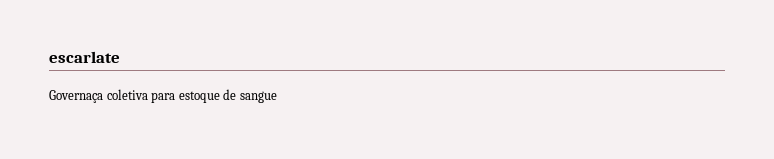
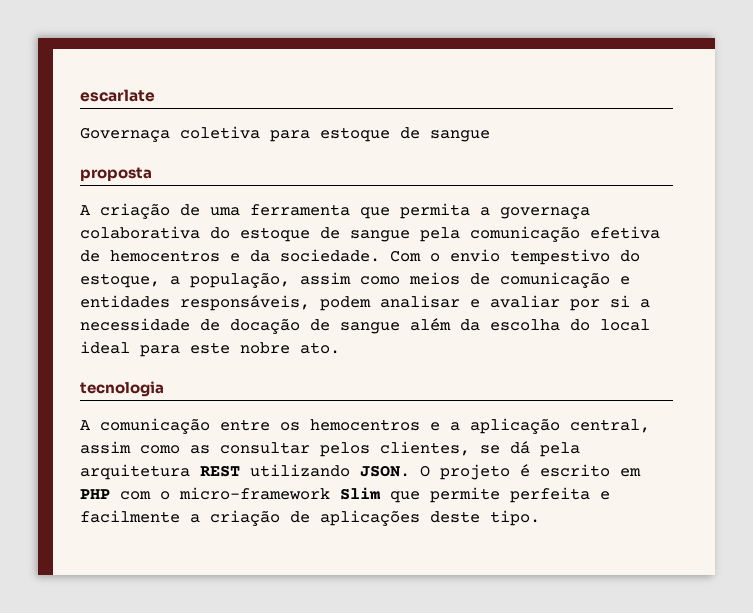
+ proposta
+ A criação de uma ferramenta que permita a governaça colaborativa do estoque de sangue pela comunicação efetiva de hemocentros e da sociedade. Com o envio tempestivo do estoque, a população, assim como meios de comunicação e entidades responsáveis, podem analisar e avaliar por si a necessidade de docação de sangue além da escolha do local ideal para este nobre ato.
+ tecnologia
+ A comunicação entre os hemocentros e a aplicação central, assim como as consultar pelos clientes, se dá pela arquitetura REST utilizando JSON. O projeto é escrito em PHP com o micro-framework Slim que permite perfeita e facilmente a criação de aplicações deste tipo.

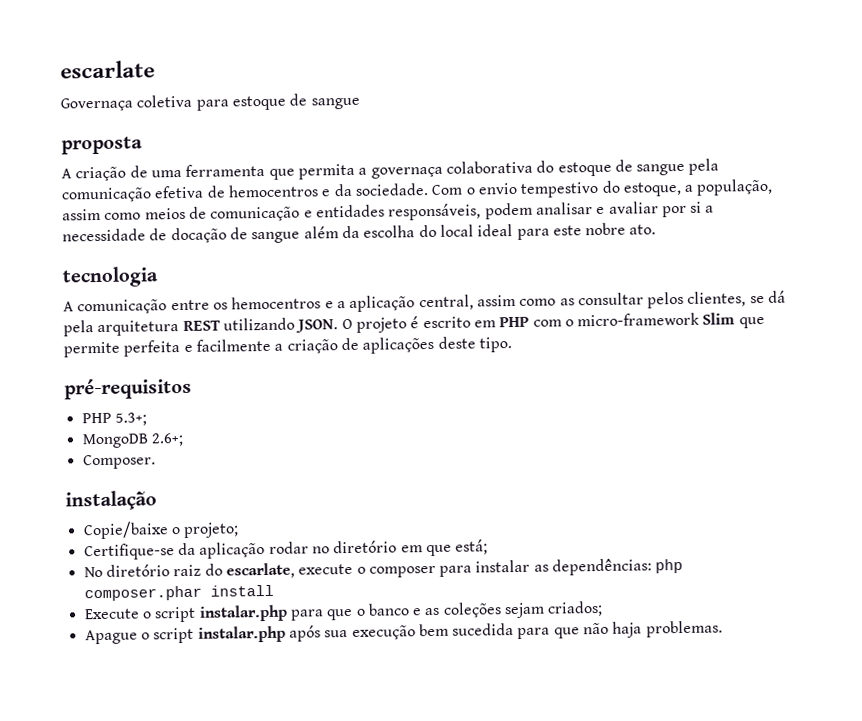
+ pré-requisitos
+ PHP 5.3+;
+ MongoDB 2.6+;
+ Composer.
+ instalação
+ Copie/baixe o projeto;
+ Certifique-se da aplicação rodar no diretório em que está;
+ No diretório raiz do escarlate, execute o composer para instalar as dependências: php composer.phar install
+ Execute o script instalar.php para que o banco e as coleções sejam criados;
+ Apague o script instalar.php após sua execução bem sucedida para que não haja problemas.

